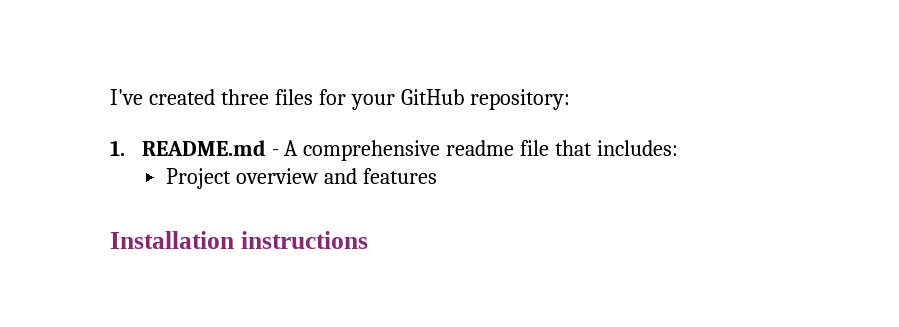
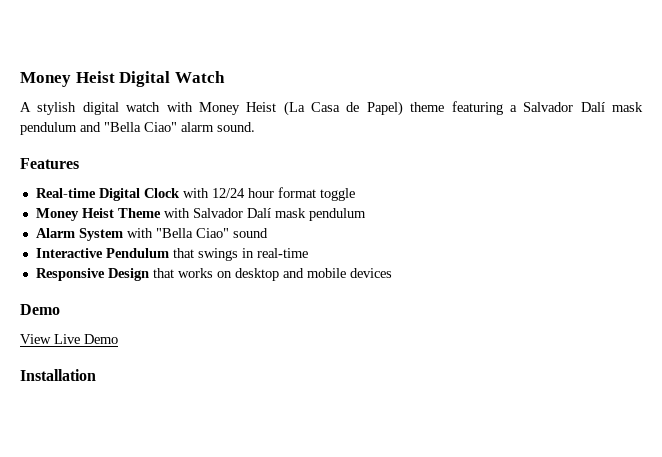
- I've created three files for your GitHub repository:
- 1. README.md - A comprehensive readme file that includes:
- Project overview and features
+ Money Heist Digital Watch
+ A stylish digital watch with Money Heist (La Casa de Papel) theme featuring a Salvador Dalí mask pendulum and "Bella Ciao" alarm sound.
+ Features
+ Real-time Digital Clock with 12/24 hour format toggle
+ Money Heist Theme with Salvador Dalí mask pendulum
+ Alarm System with "Bella Ciao" sound
+ Interactive Pendulum that swings in real-time
+ Responsive Design that works on desktop and mobile devices
+ Demo
+ View Live Demo
- Installation instructions
+ Installation

